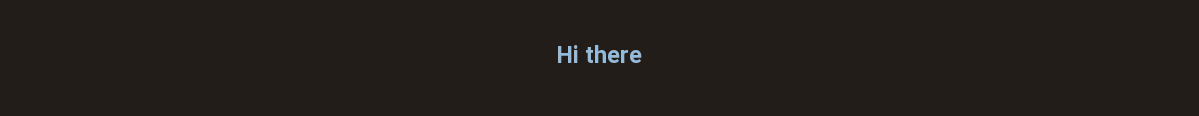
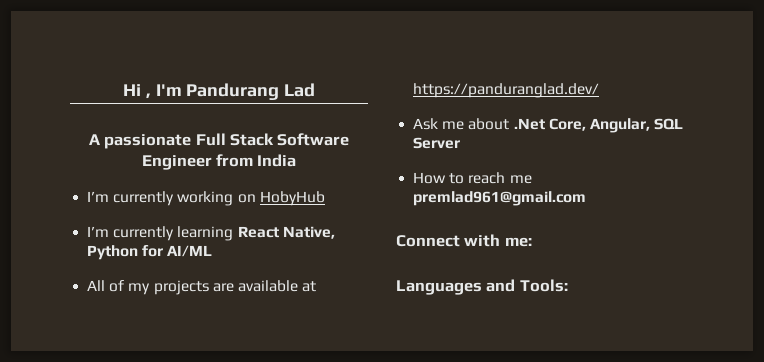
- Hi there
+ Hi , I'm Pandurang Lad
+ A passionate Full Stack Software Engineer from India
+ I’m currently working on HobyHub
+ I’m currently learning React Native, Python for AI/ML
+ All of my projects are available at https://panduranglad.dev/
+ Ask me about .Net Core, Angular, SQL Server
+ How to reach me premlad961@gmail.com
+ Connect with me:
+ Languages and Tools:

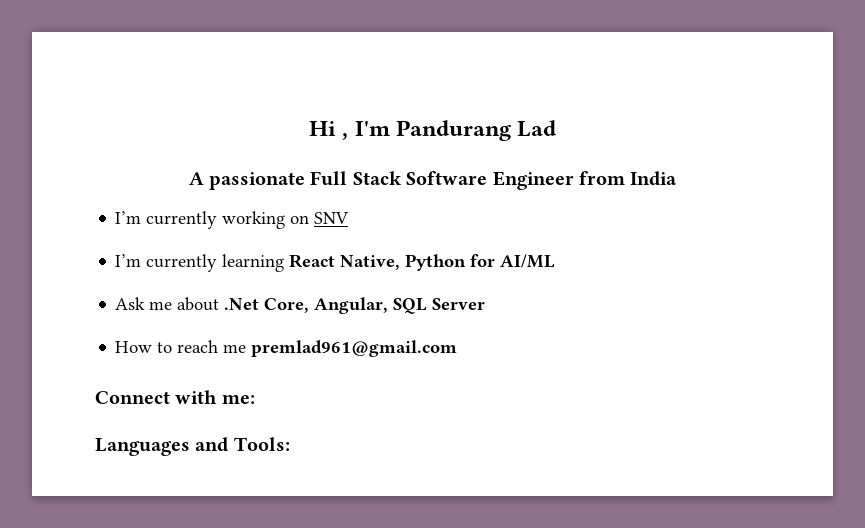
- I’m currently working on HobyHub
+ I’m currently working on SNV
- All of my projects are available at https://panduranglad.dev/

